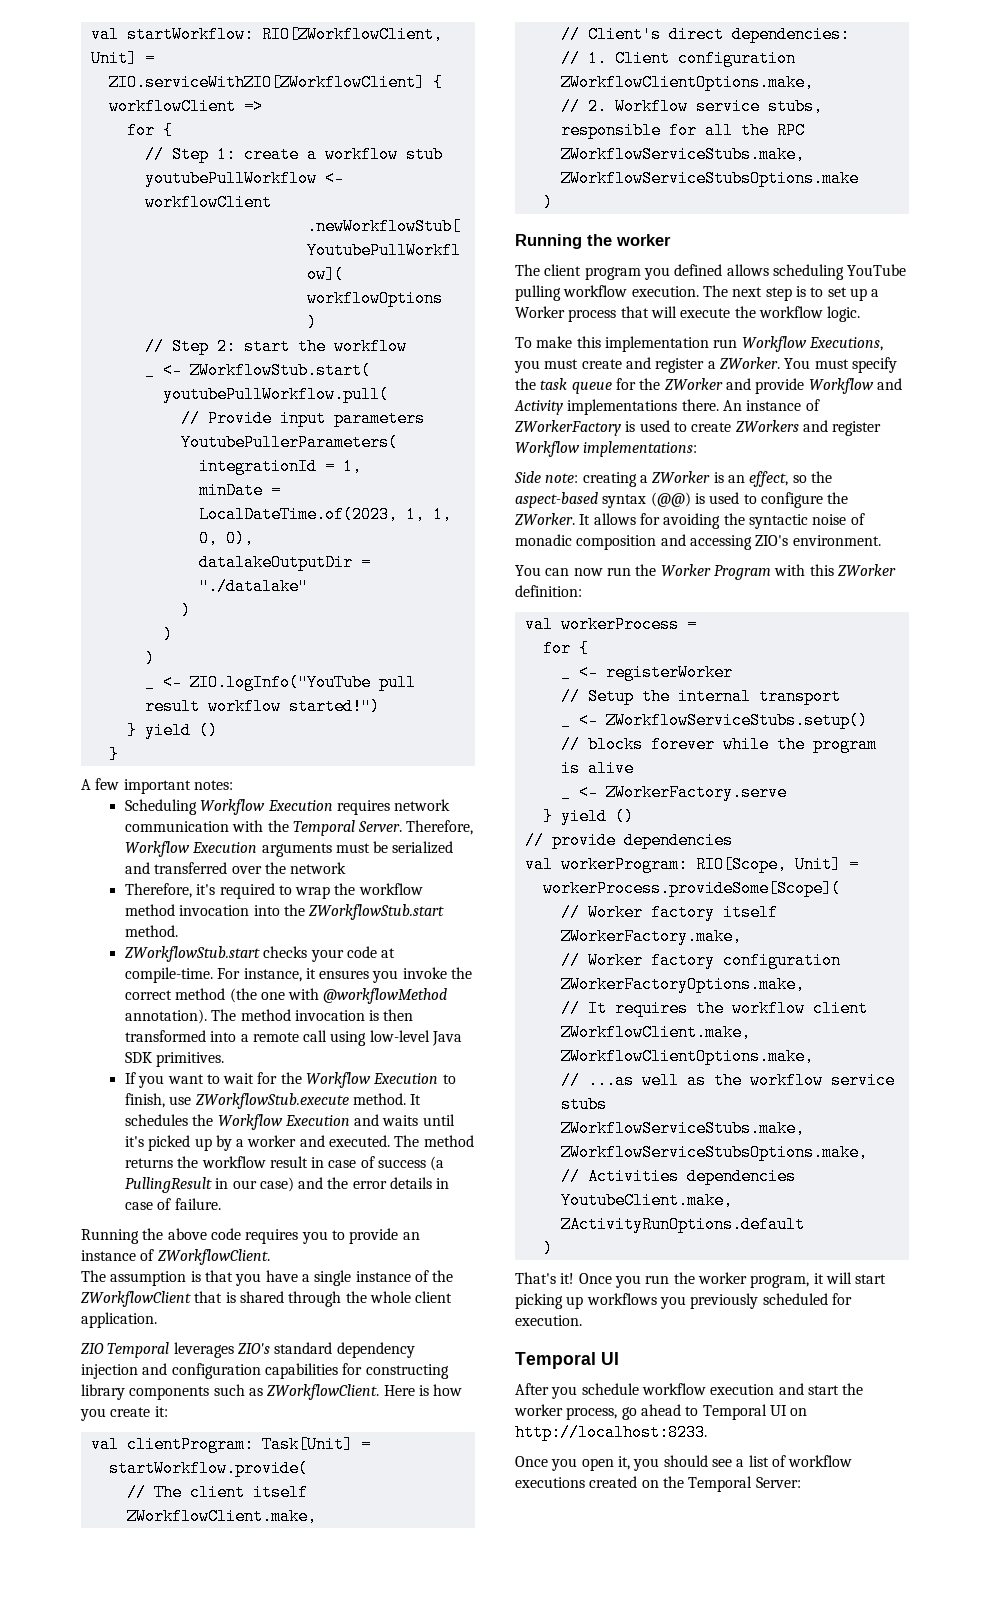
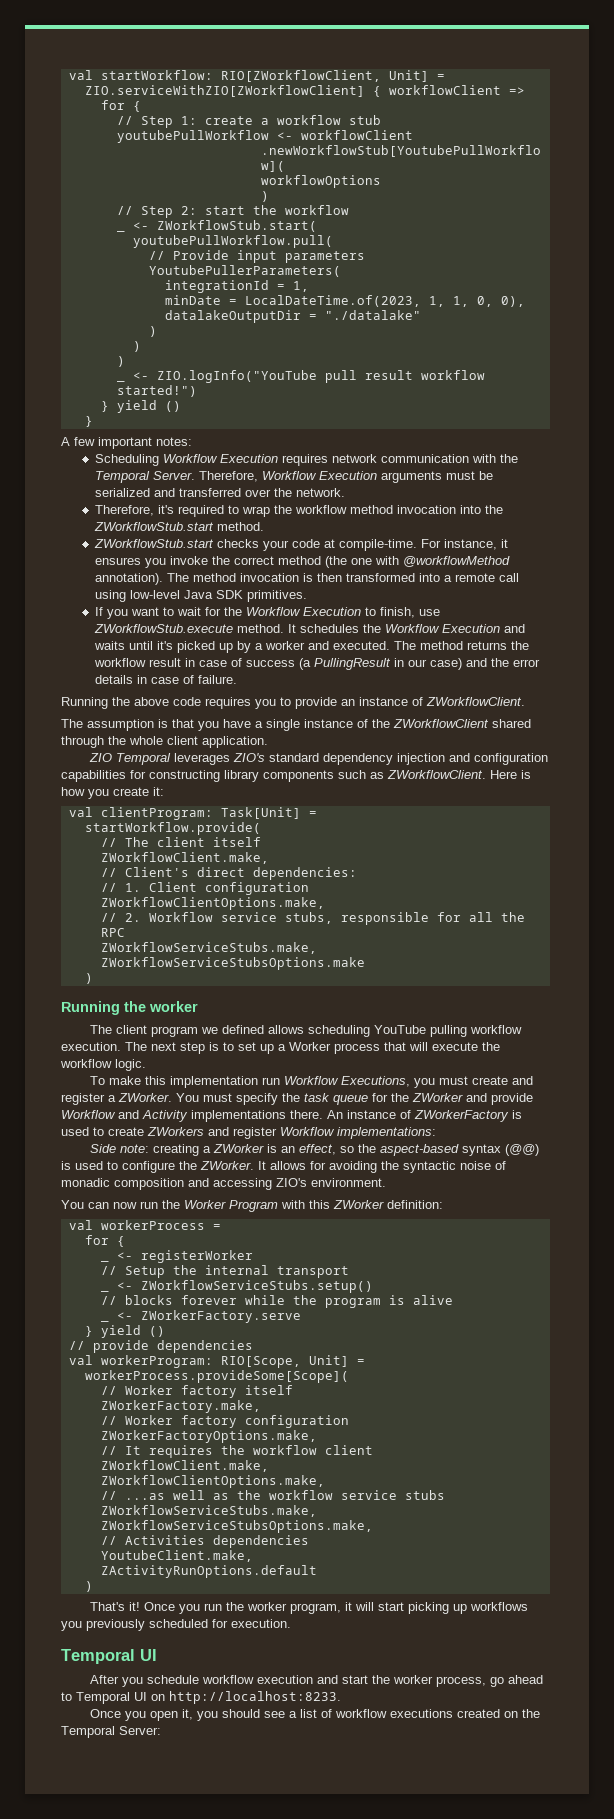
- Therefore, Workflow Execution arguments must be serialized and transferred over the network
+ Therefore, Workflow Execution arguments must be serialized and transferred over the network.
- The assumption is that you have a single instance of the ZWorkflowClient that is shared through the whole client application.
+ The assumption is that you have a single instance of the ZWorkflowClient shared through the whole client application.
- The client program you defined allows scheduling YouTube pulling workflow execution.
+ The client program we defined allows scheduling YouTube pulling workflow execution.

